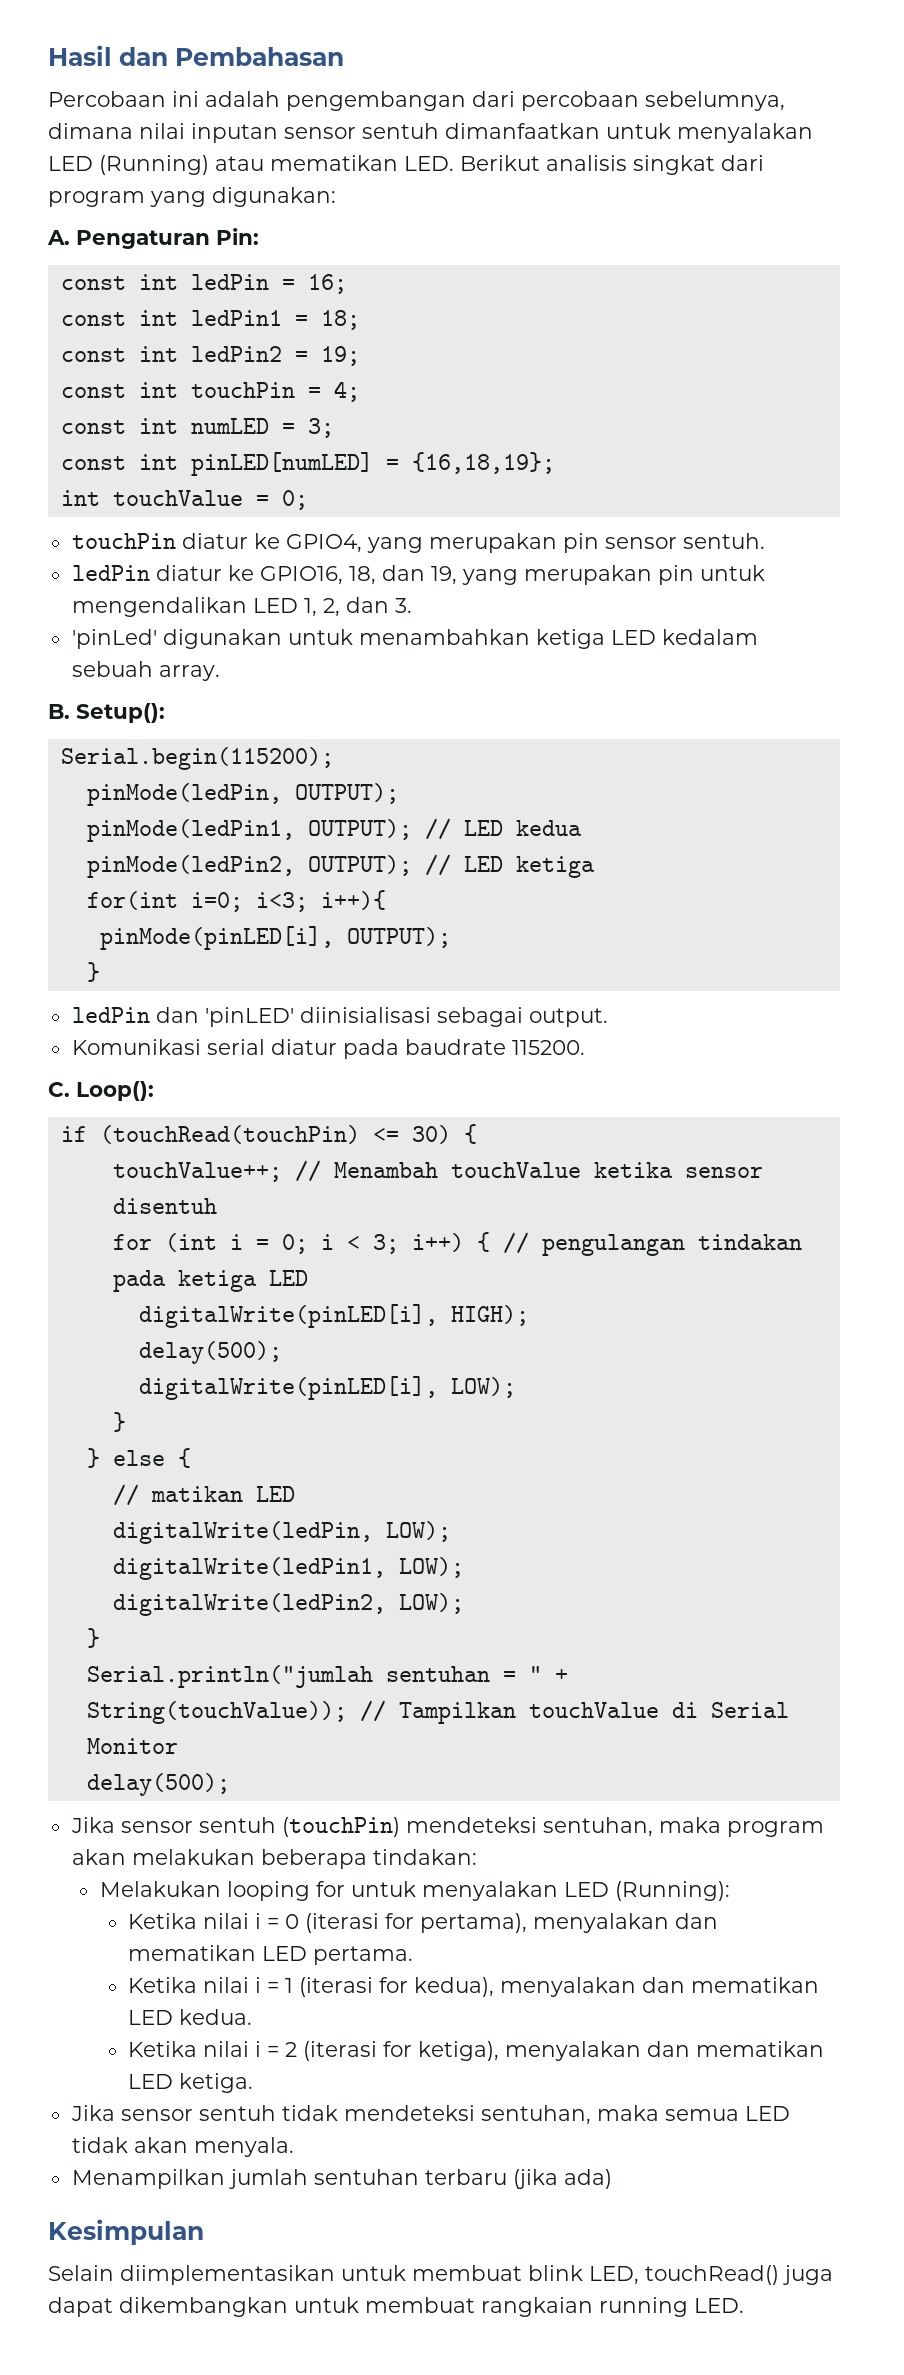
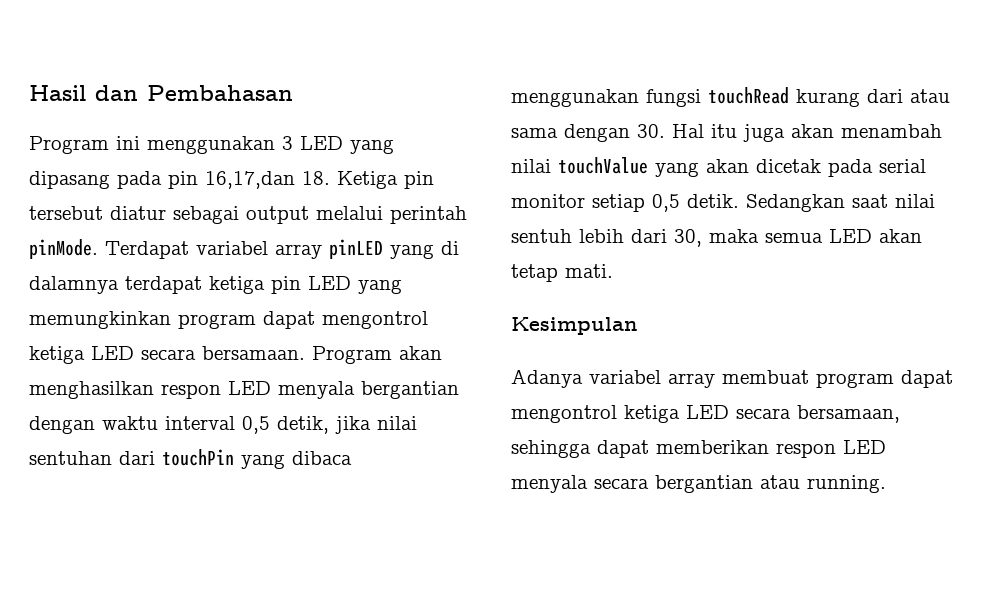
- Percobaan ini adalah pengembangan dari percobaan sebelumnya, dimana nilai inputan sensor sentuh dimanfaatkan untuk menyalakan LED (Running) atau mematikan LED. Berikut analisis singkat dari program yang digunakan:
- A. Pengaturan Pin:
- const int ledPin = 16;
- const int ledPin1 = 18;
- const int ledPin2 = 19;
- const int touchPin = 4;
- const int numLED = 3;
- const int pinLED[numLED] = {16,18,19};
- int touchValue = 0;
- touchPin diatur ke GPIO4, yang merupakan pin sensor sentuh.
- ledPin diatur ke GPIO16, 18, dan 19, yang merupakan pin untuk mengendalikan LED 1, 2, dan 3.
- 'pinLed' digunakan untuk menambahkan ketiga LED kedalam sebuah array.
- B. Setup():
- Serial.begin(115200);
- pinMode(ledPin, OUTPUT);
- pinMode(ledPin1, OUTPUT); // LED kedua
- pinMode(ledPin2, OUTPUT); // LED ketiga
- for(int i=0; i<3; i++){
- pinMode(pinLED[i], OUTPUT);
- }
- ledPin dan 'pinLED' diinisialisasi sebagai output.
- Komunikasi serial diatur pada baudrate 115200.
- C. Loop():
- if (touchRead(touchPin) <= 30) {
- touchValue++; // Menambah touchValue ketika sensor disentuh
- for (int i = 0; i < 3; i++) { // pengulangan tindakan pada ketiga LED
- digitalWrite(pinLED[i], HIGH);
- delay(500);
- digitalWrite(pinLED[i], LOW);
- }
- } else {
- // matikan LED
- digitalWrite(ledPin, LOW);
- digitalWrite(ledPin1, LOW);
- digitalWrite(ledPin2, LOW);
- }
- Serial.println("jumlah sentuhan = " + String(touchValue)); // Tampilkan touchValue di Serial Monitor
- delay(500);
- Jika sensor sentuh (touchPin) mendeteksi sentuhan, maka program akan melakukan beberapa tindakan:
- Melakukan looping for untuk menyalakan LED (Running):
- Ketika nilai i = 0 (iterasi for pertama), menyalakan dan mematikan LED pertama.
- Ketika nilai i = 1 (iterasi for kedua), menyalakan dan mematikan LED kedua.
- Ketika nilai i = 2 (iterasi for ketiga), menyalakan dan mematikan LED ketiga.
- Jika sensor sentuh tidak mendeteksi sentuhan, maka semua LED tidak akan menyala.
- Menampilkan jumlah sentuhan terbaru (jika ada)
+ Program ini menggunakan 3 LED yang dipasang pada pin 16,17,dan 18. Ketiga pin tersebut diatur sebagai output melalui perintah pinMode. Terdapat variabel array pinLED yang di dalamnya terdapat ketiga pin LED yang memungkinkan program dapat mengontrol ketiga LED secara bersamaan. Program akan menghasilkan respon LED menyala bergantian dengan waktu interval 0,5 detik, jika nilai sentuhan dari touchPin yang dibaca menggunakan fungsi touchRead kurang dari atau sama dengan 30. Hal itu juga akan menambah nilai touchValue yang akan dicetak pada serial monitor setiap 0,5 detik. Sedangkan saat nilai sentuh lebih dari 30, maka semua LED akan tetap mati.
  Kesimpulan
- Selain diimplementasikan untuk membuat blink LED, touchRead() juga dapat dikembangkan untuk membuat rangkaian running LED.
+ Adanya variabel array membuat program dapat mengontrol ketiga LED secara bersamaan, sehingga dapat memberikan respon LED menyala secara bergantian atau running.

